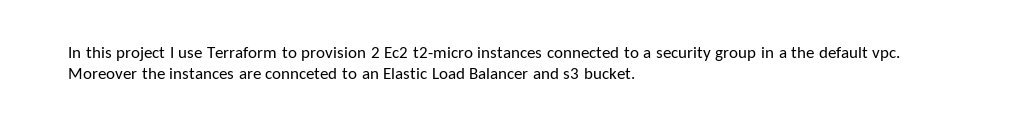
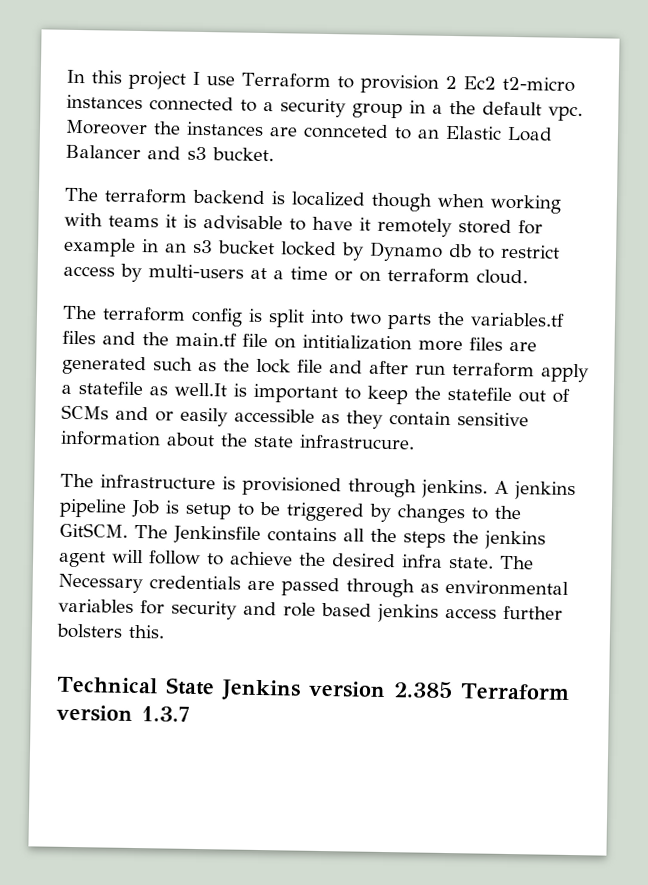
+ The terraform backend is localized though when working with teams it is advisable to have it remotely stored for example in an s3 bucket locked by Dynamo db to restrict access by multi-users at a time or on terraform cloud.
+ The terraform config is split into two parts the variables.tf files and the main.tf file on intitialization more files are generated such as the lock file and after run terraform apply a statefile as well.It is important to keep the statefile out of SCMs and or easily accessible as they contain sensitive information about the state infrastrucure.
+ The infrastructure is provisioned through jenkins. A jenkins pipeline Job is setup to be triggered by changes to the GitSCM. The Jenkinsfile contains all the steps the jenkins agent will follow to achieve the desired infra state. The Necessary credentials are passed through as environmental variables for security and role based jenkins access further bolsters this.
+ Technical State Jenkins version 2.385 Terraform version 1.3.7

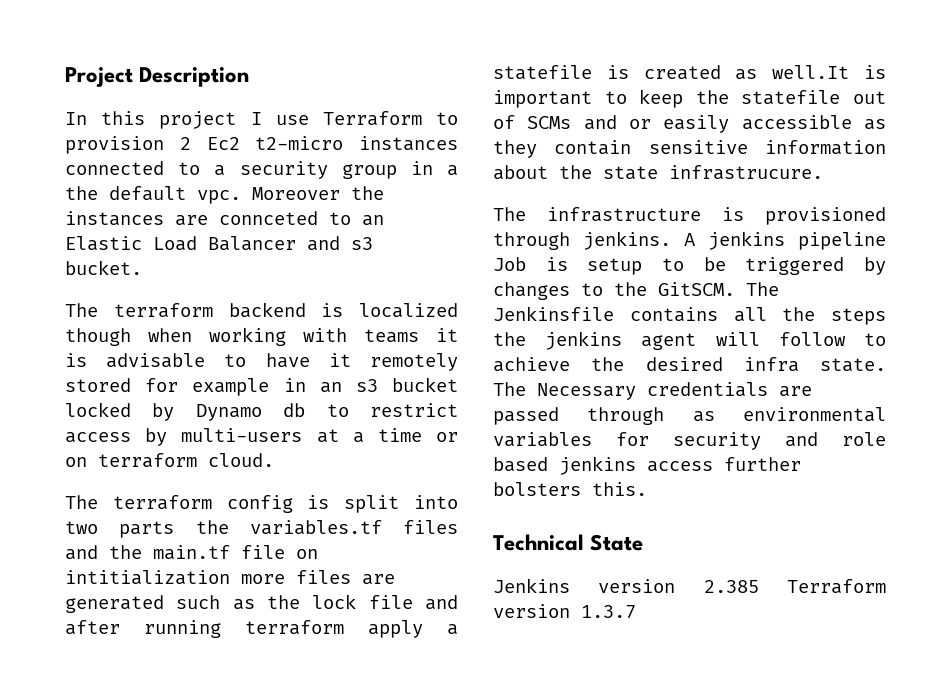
+ Project Description
- The terraform config is split into two parts the variables.tf files and the main.tf file on intitialization more files are generated such as the lock file and after run terraform apply a statefile as well.It is important to keep the statefile out of SCMs and or easily accessible as they contain sensitive information about the state infrastrucure.
+ The terraform config is split into two parts the variables.tf files and the main.tf file on intitialization more files are generated such as the lock file and after running terraform apply a statefile is created as well.It is important to keep the statefile out of SCMs and or easily accessible as they contain sensitive information about the state infrastrucure.
- Technical State Jenkins version 2.385 Terraform version 1.3.7
+ Technical State
+ Jenkins version 2.385 Terraform version 1.3.7

